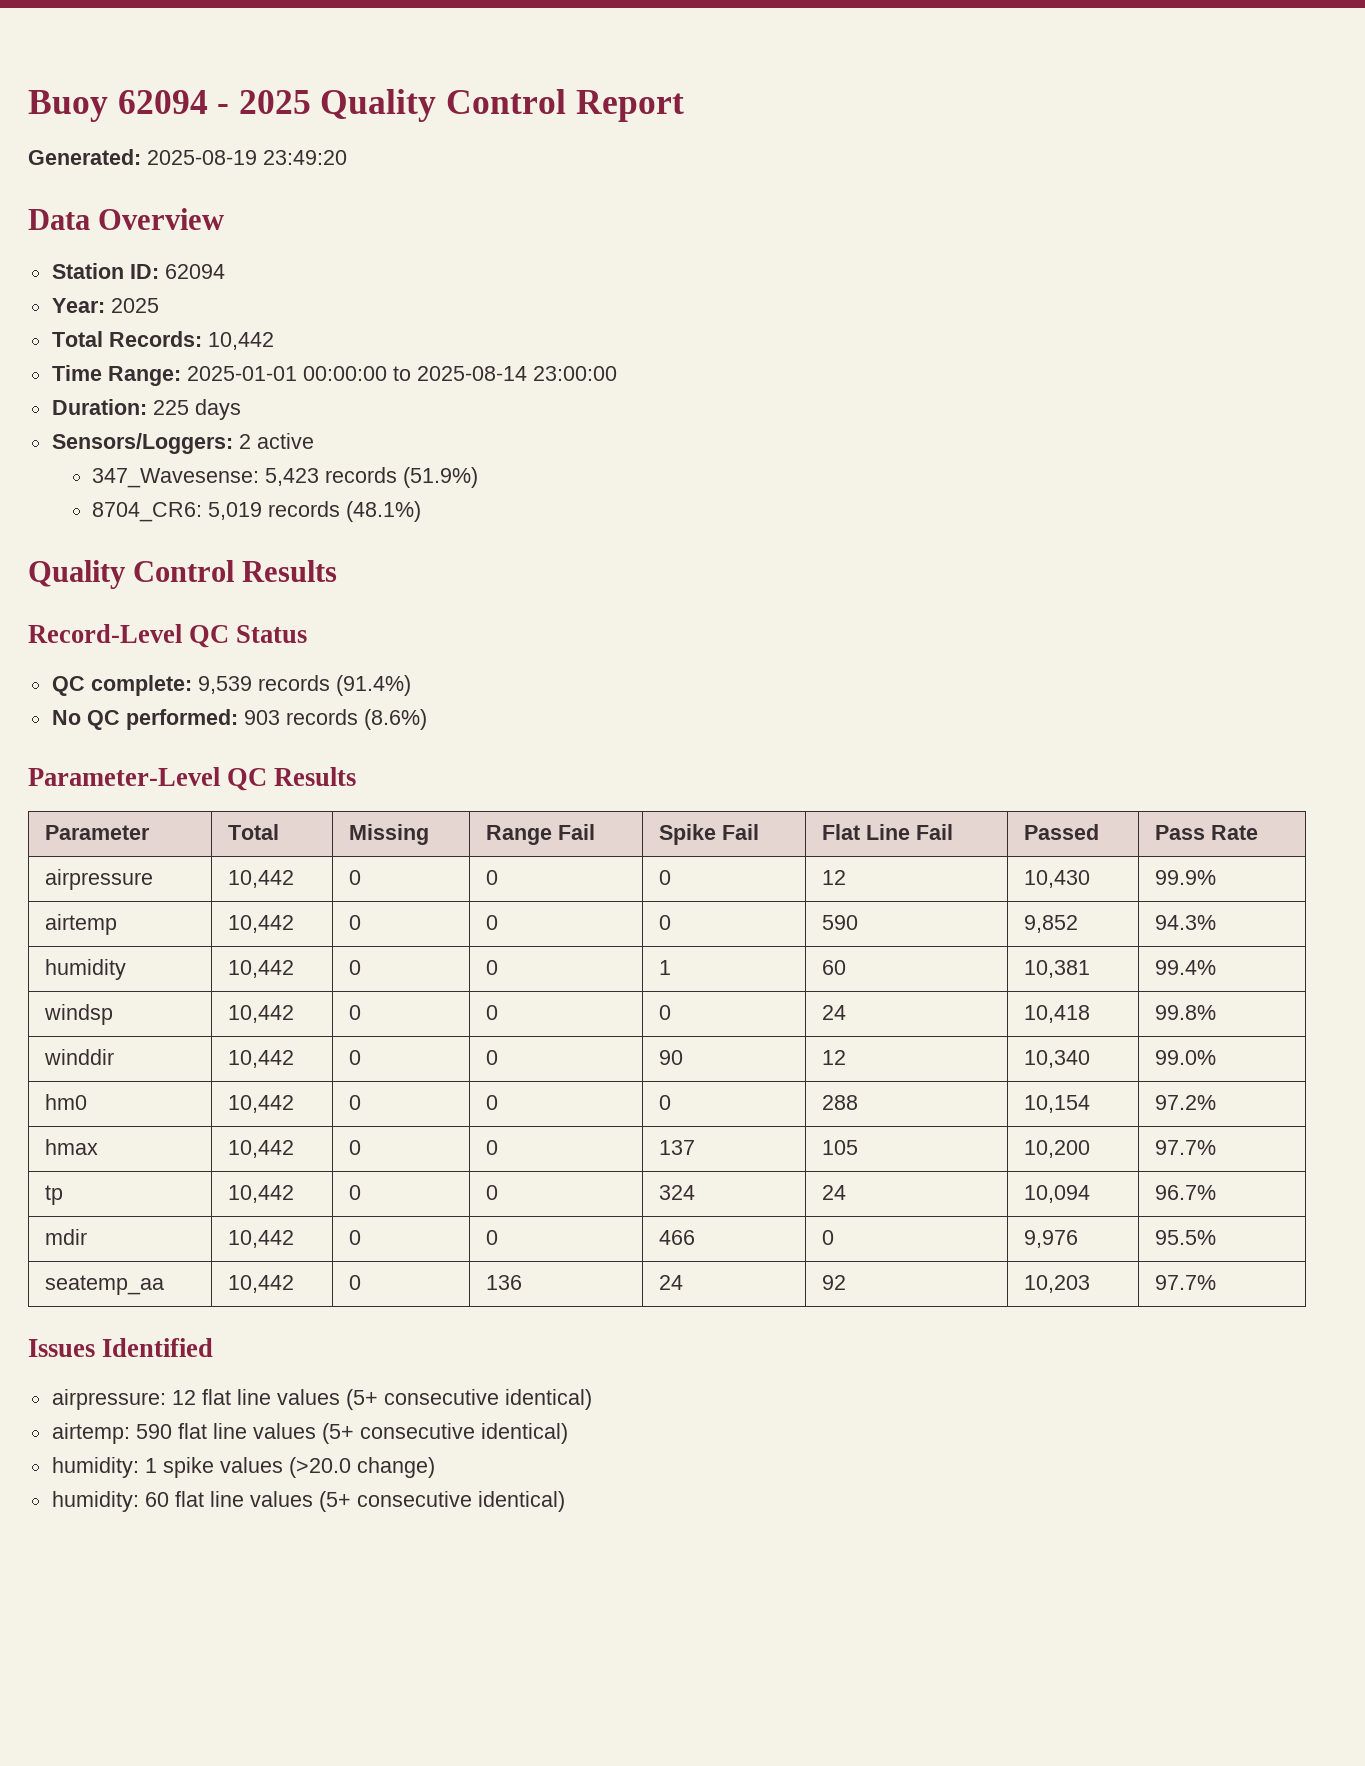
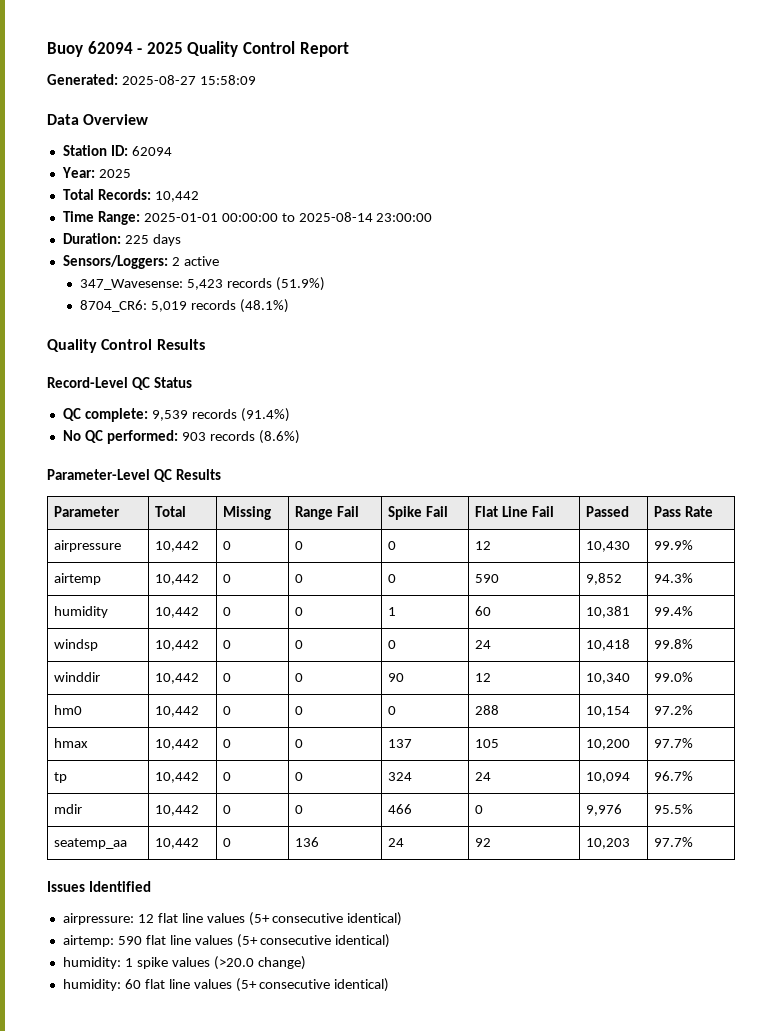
- Generated: 2025-08-19 23:49:20
+ Generated: 2025-08-27 15:58:09

